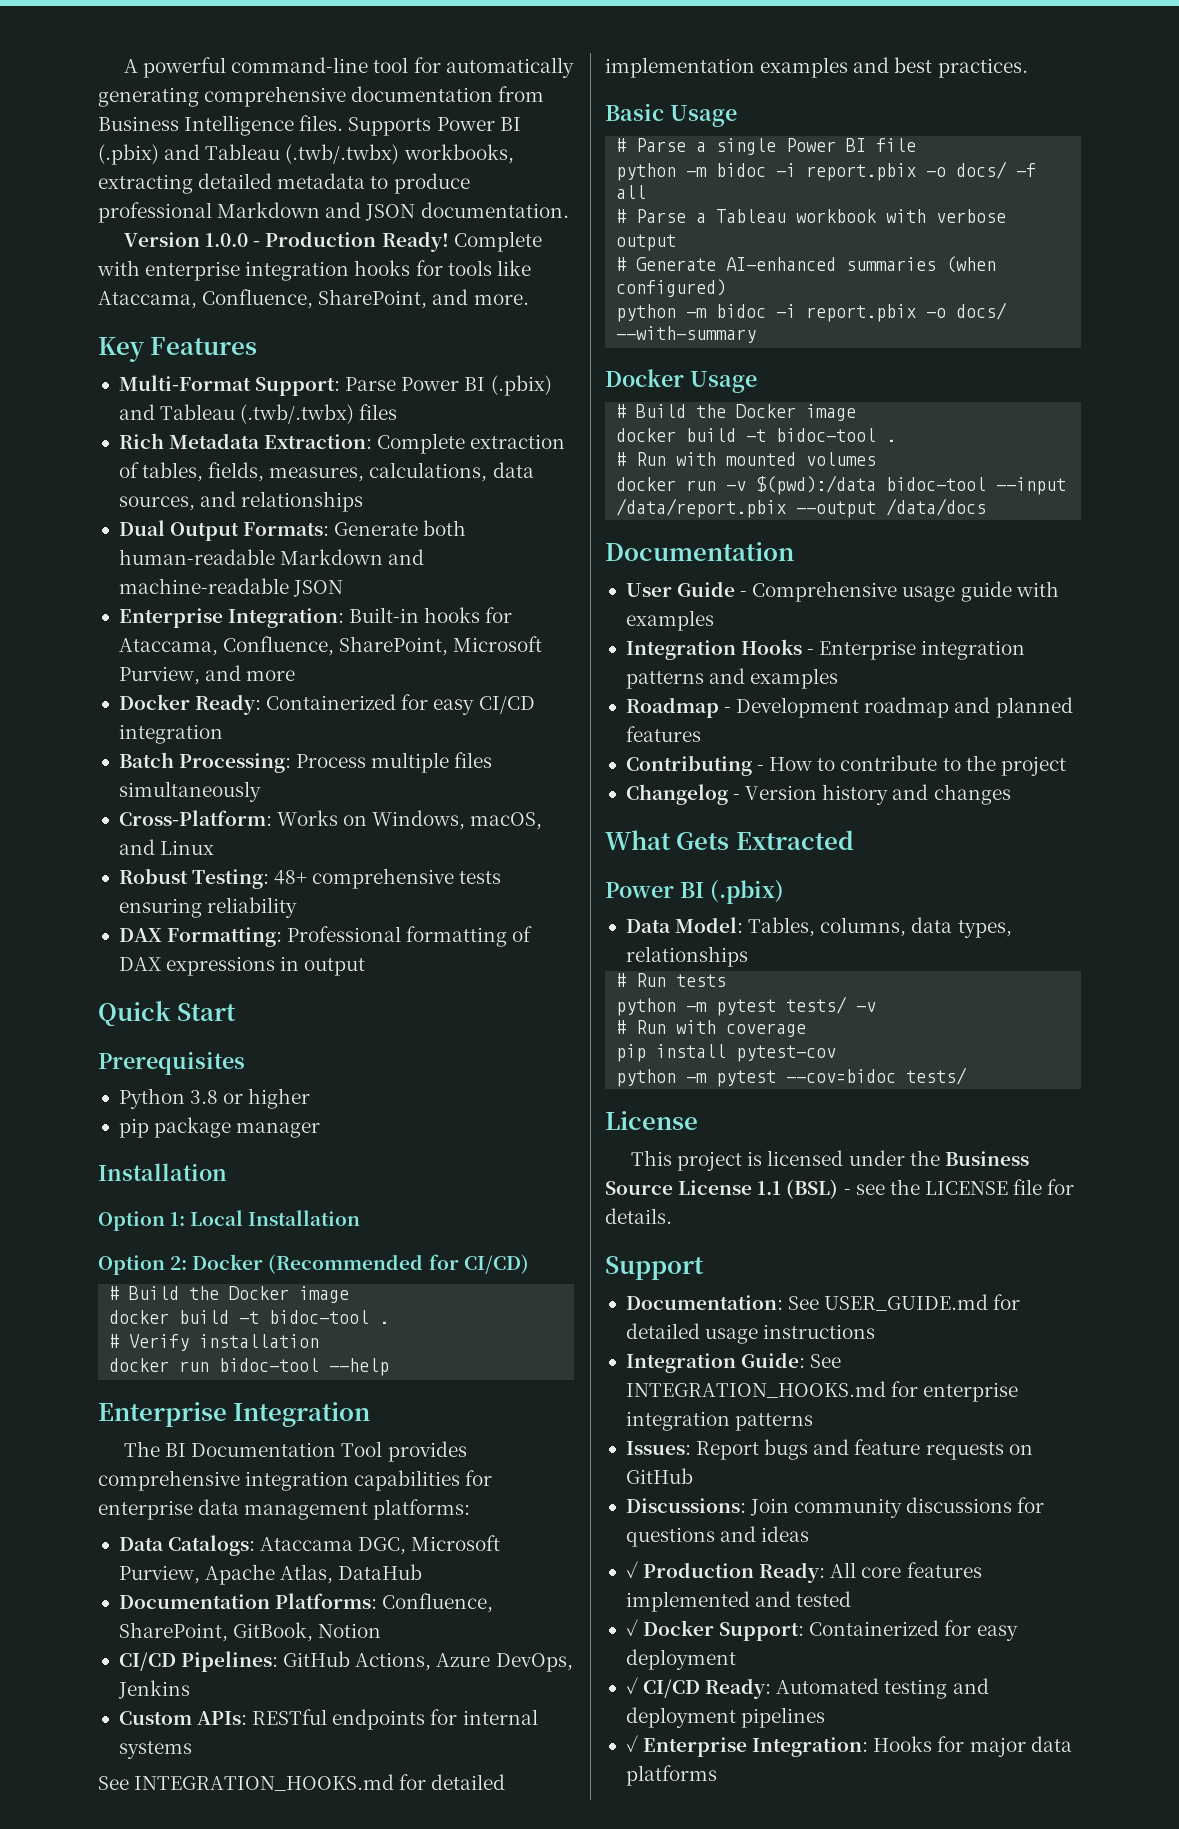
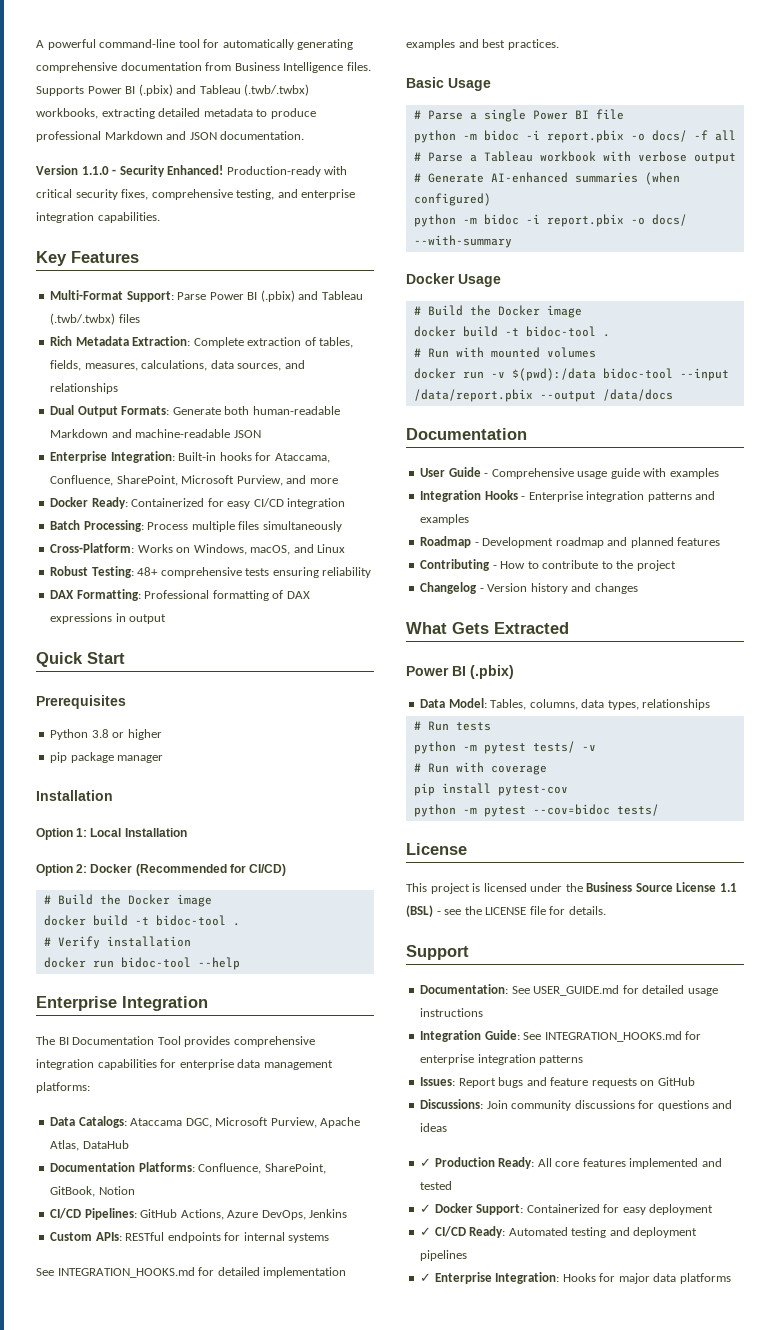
- Version 1.0.0 - Production Ready! Complete with enterprise integration hooks for tools like Ataccama, Confluence, SharePoint, and more.
+ Version 1.1.0 - Security Enhanced! Production-ready with critical security fixes, comprehensive testing, and enterprise integration capabilities.

